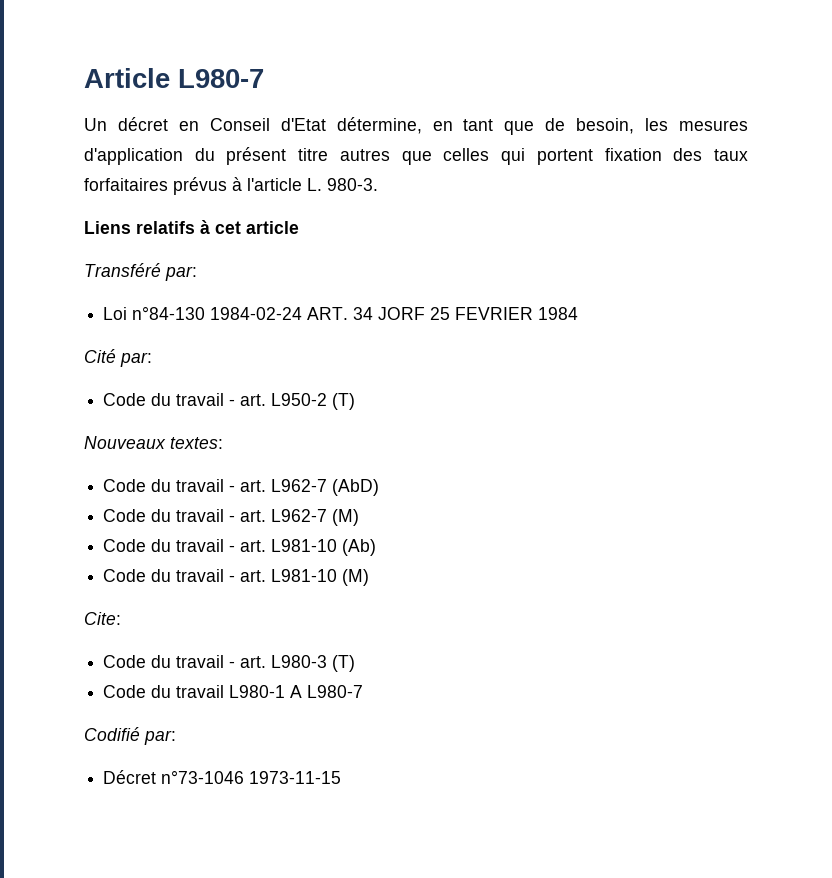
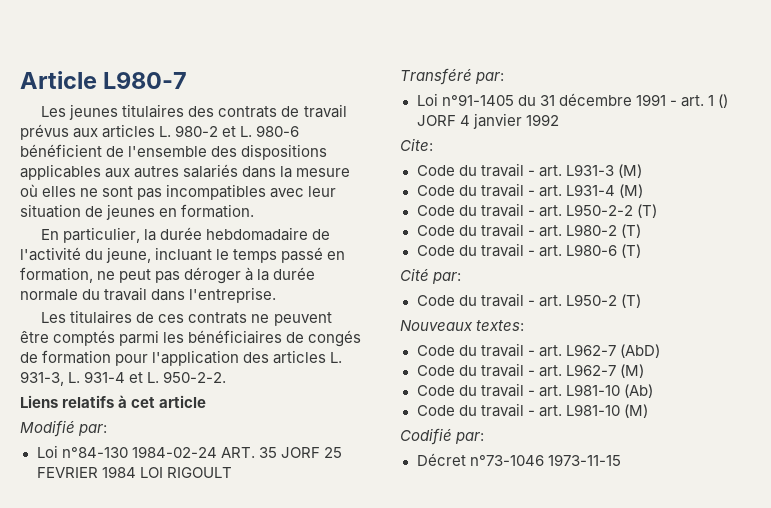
- Un décret en Conseil d'Etat détermine, en tant que de besoin, les mesures d'application du présent titre autres que celles qui portent fixation des taux forfaitaires prévus à l'article L. 980-3.
+ Les jeunes titulaires des contrats de travail prévus aux articles L. 980-2 et L. 980-6 bénéficient de l'ensemble des dispositions applicables aux autres salariés dans la mesure où elles ne sont pas incompatibles avec leur situation de jeunes en formation.
+ En particulier, la durée hebdomadaire de l'activité du jeune, incluant le temps passé en formation, ne peut pas déroger à la durée normale du travail dans l'entreprise.
+ Les titulaires de ces contrats ne peuvent être comptés parmi les bénéficiaires de congés de formation pour l'application des articles L. 931-3, L. 931-4 et L. 950-2-2.
- Transféré par:
+ Modifié par:
- Loi n°84-130 1984-02-24 ART. 34 JORF 25 FEVRIER 1984
+ Loi n°84-130 1984-02-24 ART. 35 JORF 25 FEVRIER 1984 LOI RIGOULT
+ Transféré par:
+ Loi n°91-1405 du 31 décembre 1991 - art. 1 () JORF 4 janvier 1992
+ Cite:
+ Code du travail - art. L931-3 (M)
+ Code du travail - art. L931-4 (M)
+ Code du travail - art. L950-2-2 (T)
+ Code du travail - art. L980-2 (T)
+ Code du travail - art. L980-6 (T)
- Cite:
- Code du travail - art. L980-3 (T)
- Code du travail L980-1 A L980-7

